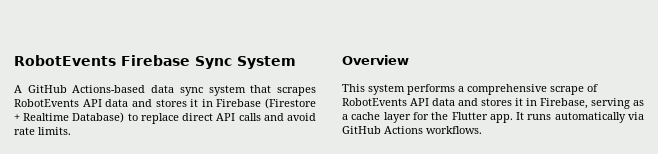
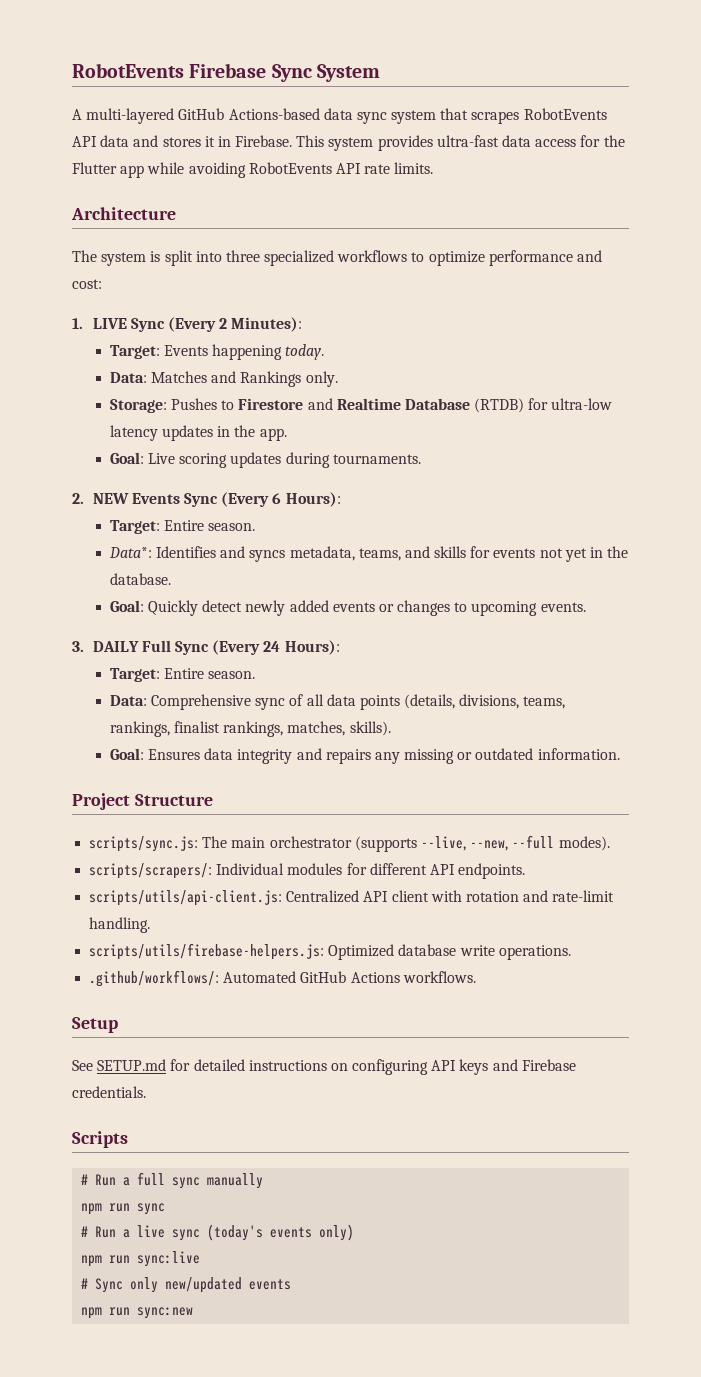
- A GitHub Actions-based data sync system that scrapes RobotEvents API data and stores it in Firebase (Firestore + Realtime Database) to replace direct API calls and avoid rate limits.
- Overview
- This system performs a comprehensive scrape of RobotEvents API data and stores it in Firebase, serving as a cache layer for the Flutter app. It runs automatically via GitHub Actions workflows.
+ A multi-layered GitHub Actions-based data sync system that scrapes RobotEvents API data and stores it in Firebase. This system provides ultra-fast data access for the Flutter app while avoiding RobotEvents API rate limits.
+ Architecture
+ The system is split into three specialized workflows to optimize performance and cost:
+ 1. LIVE Sync (Every 2 Minutes):
+ Target: Events happening today.
+ Data: Matches and Rankings only.
+ Storage: Pushes to Firestore and Realtime Database (RTDB) for ultra-low latency updates in the app.
+ Goal: Live scoring updates during tournaments.
+ 2. NEW Events Sync (Every 6 Hours):
+ Target: Entire season.
+ Data*: Identifies and syncs metadata, teams, and skills for events not yet in the database.
+ Goal: Quickly detect newly added events or changes to upcoming events.
+ 3. DAILY Full Sync (Every 24 Hours):
+ Target: Entire season.
+ Data: Comprehensive sync of all data points (details, divisions, teams, rankings, finalist rankings, matches, skills).
+ Goal: Ensures data integrity and repairs any missing or outdated information.
+ Project Structure
+ scripts/sync.js: The main orchestrator (supports --live, --new, --full modes).
+ scripts/scrapers/: Individual modules for different API endpoints.
+ scripts/utils/api-client.js: Centralized API client with rotation and rate-limit handling.
+ scripts/utils/firebase-helpers.js: Optimized database write operations.
+ .github/workflows/: Automated GitHub Actions workflows.
+ Setup
+ See SETUP.md for detailed instructions on configuring API keys and Firebase credentials.
+ Scripts
+ # Run a full sync manually
+ npm run sync
+ # Run a live sync (today's events only)
+ npm run sync:live
+ # Sync only new/updated events
+ npm run sync:new

